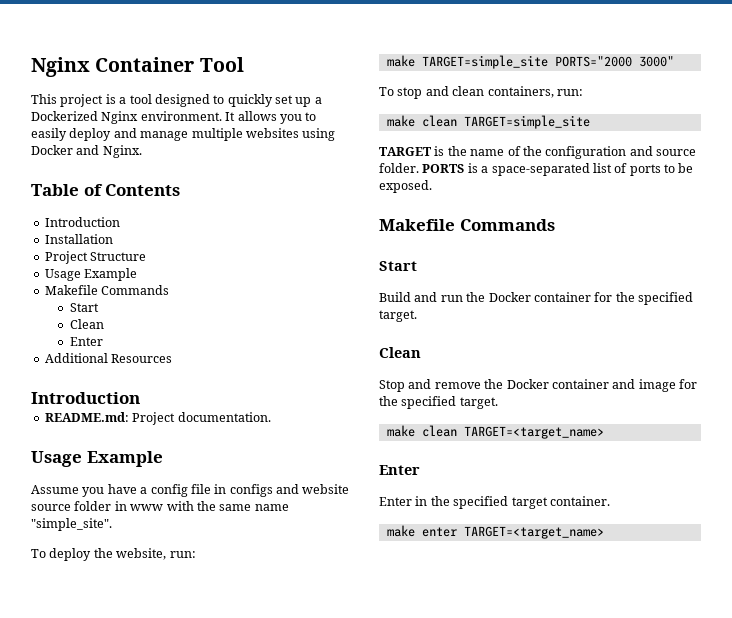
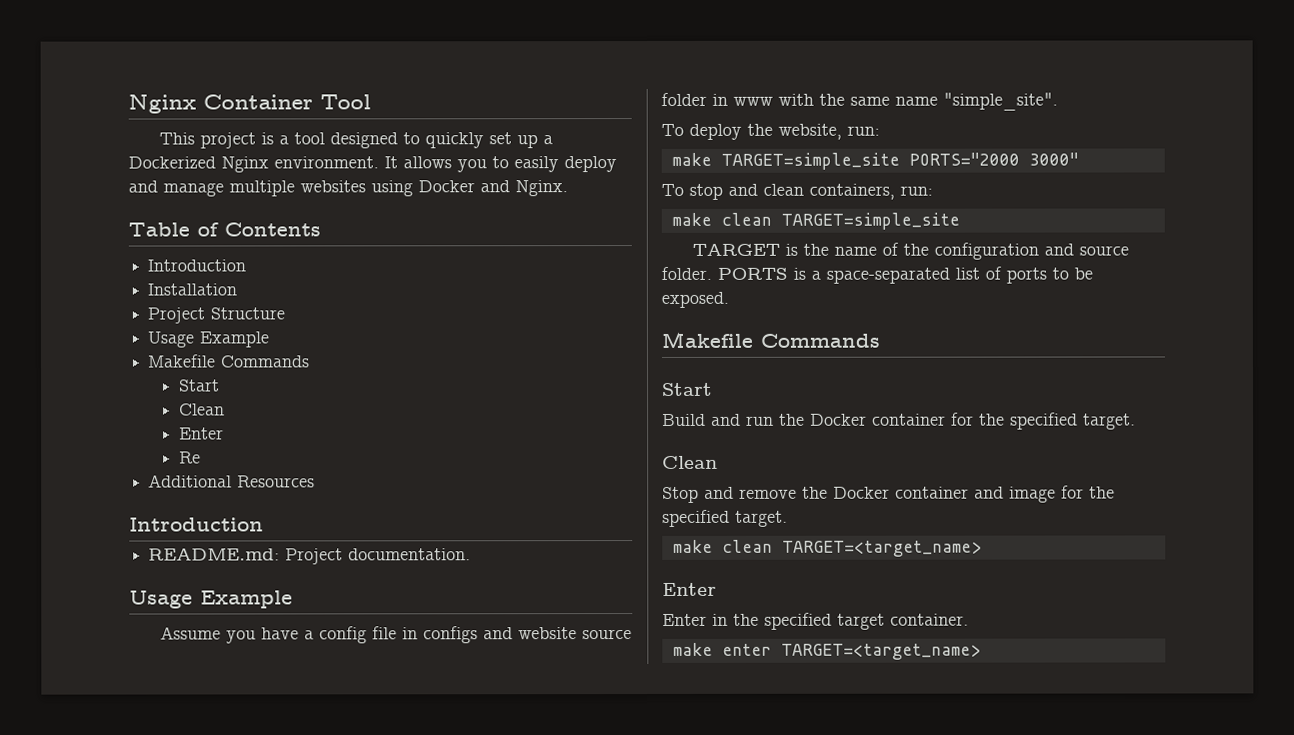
+ Re

